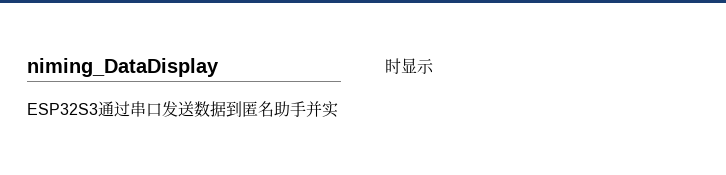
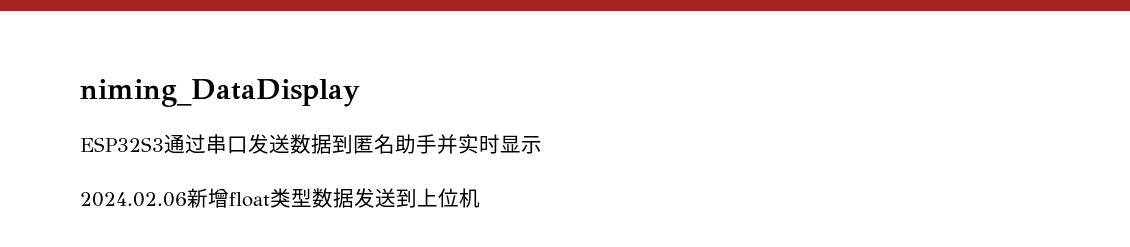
+ 2024.02.06新增float类型数据发送到上位机

